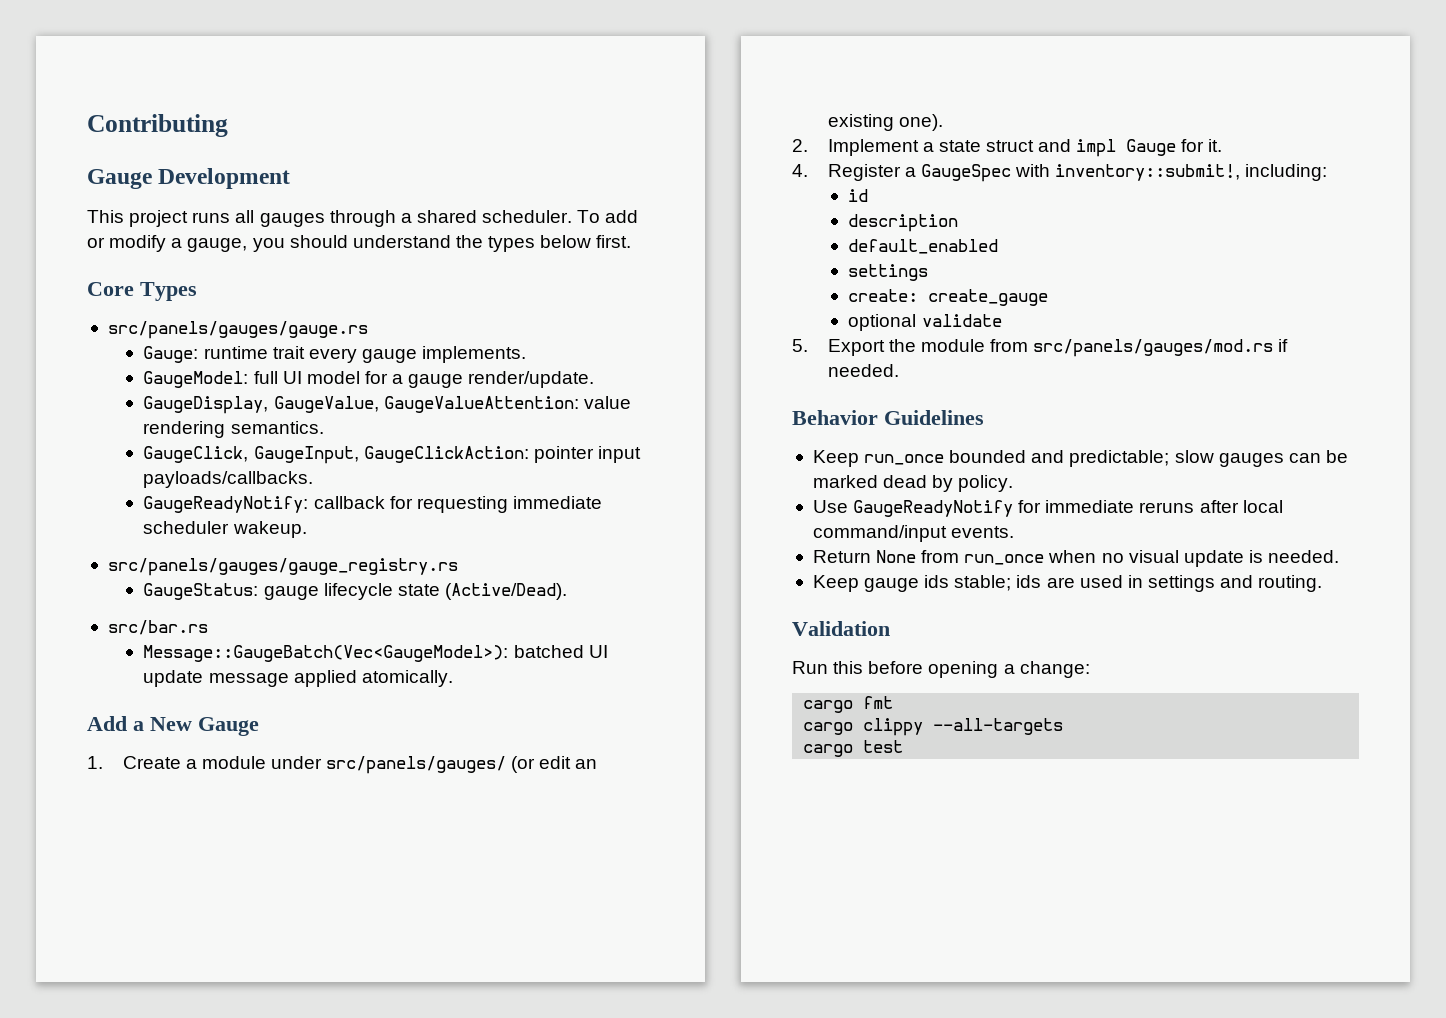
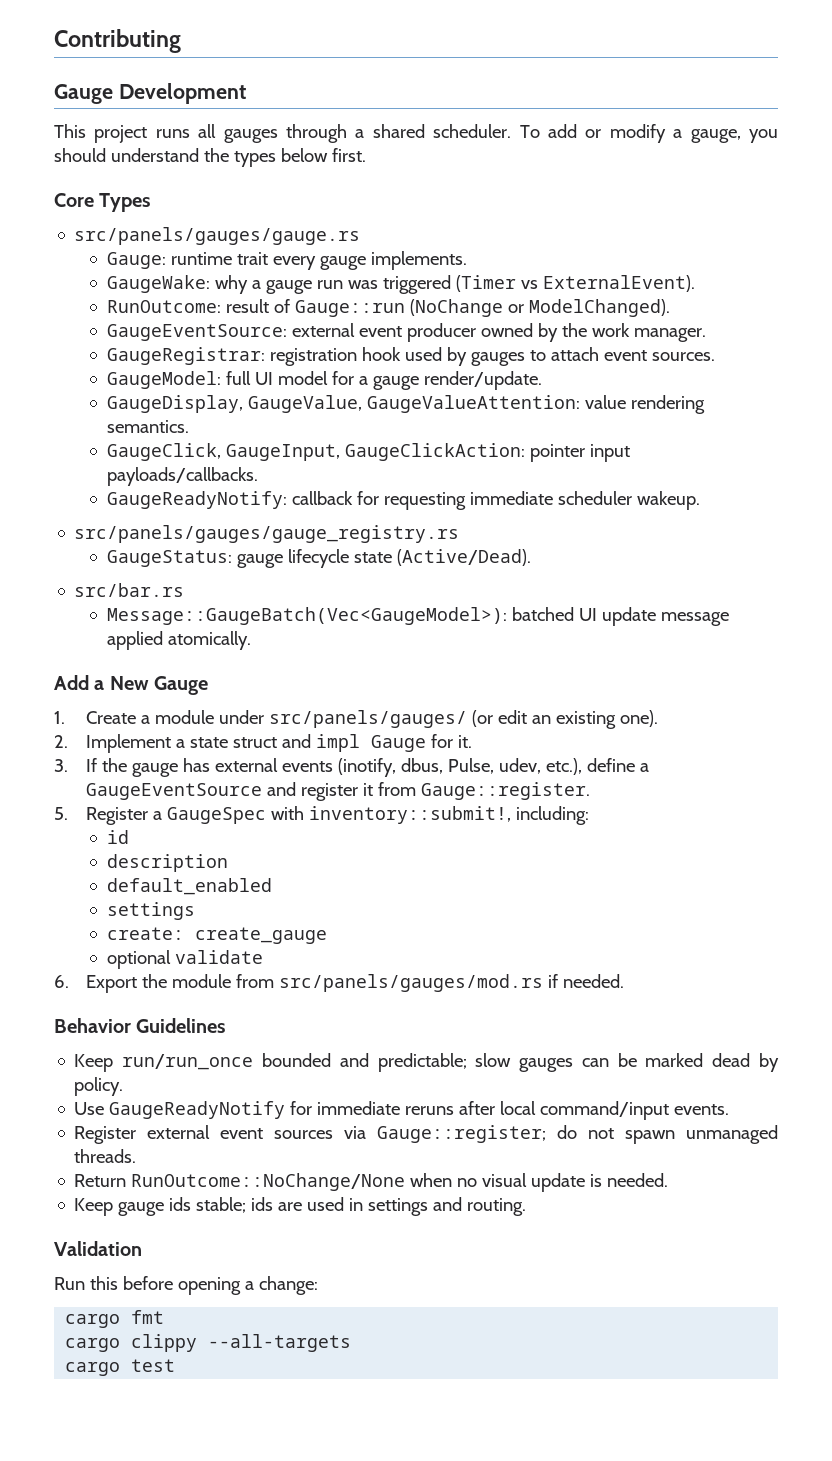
+ GaugeWake: why a gauge run was triggered (Timer vs ExternalEvent).
+ RunOutcome: result of Gauge::run (NoChange or ModelChanged).
+ GaugeEventSource: external event producer owned by the work manager.
+ GaugeRegistrar: registration hook used by gauges to attach event sources.
- 4. Register a GaugeSpec with inventory::submit!, including:
+ 3. If the gauge has external events (inotify, dbus, Pulse, udev, etc.), define a GaugeEventSource and register it from Gauge::register.
+ 5. Register a GaugeSpec with inventory::submit!, including:
- 5. Export the module from src/panels/gauges/mod.rs if needed.
+ 6. Export the module from src/panels/gauges/mod.rs if needed.
- Keep run_once bounded and predictable; slow gauges can be marked dead by policy.
+ Keep run/run_once bounded and predictable; slow gauges can be marked dead by policy.
- Return None from run_once when no visual update is needed.
+ Register external event sources via Gauge::register; do not spawn unmanaged threads.
+ Return RunOutcome::NoChange/None when no visual update is needed.

